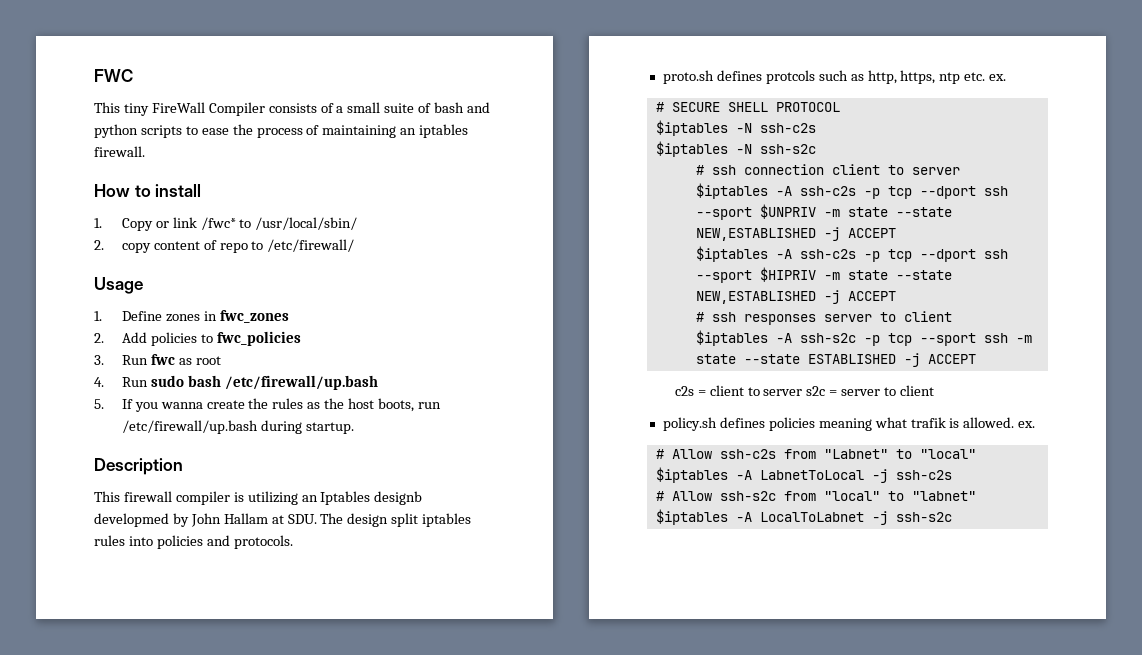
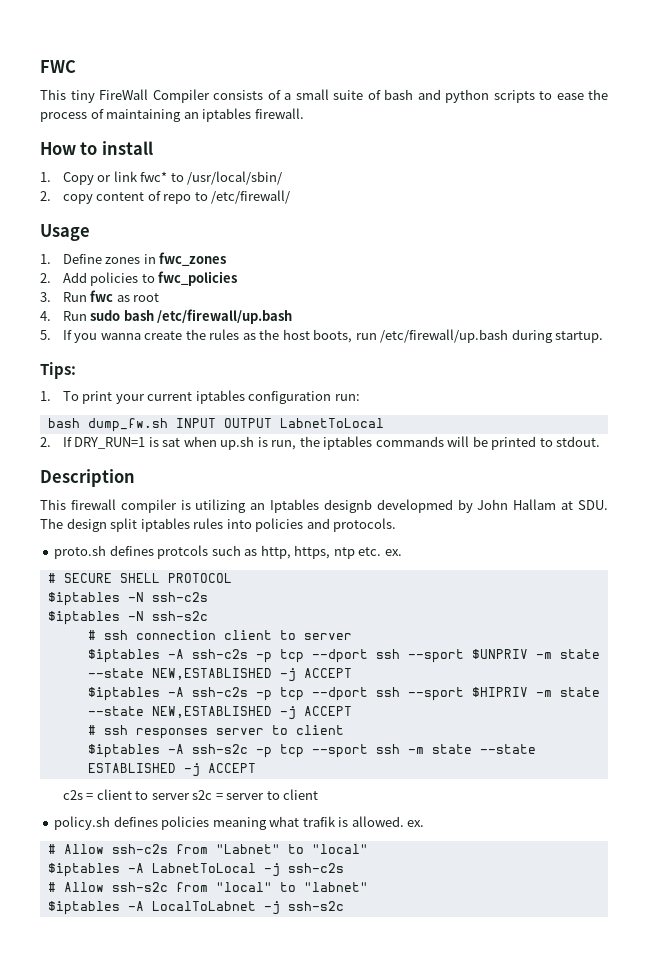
- 1. Copy or link /fwc* to /usr/local/sbin/
+ 1. Copy or link fwc* to /usr/local/sbin/
+ Tips:
+ 1. To print your current iptables configuration run:
+ bash dump_fw.sh INPUT OUTPUT LabnetToLocal
+ 2. If DRY_RUN=1 is sat when up.sh is run, the iptables commands will be printed to stdout.

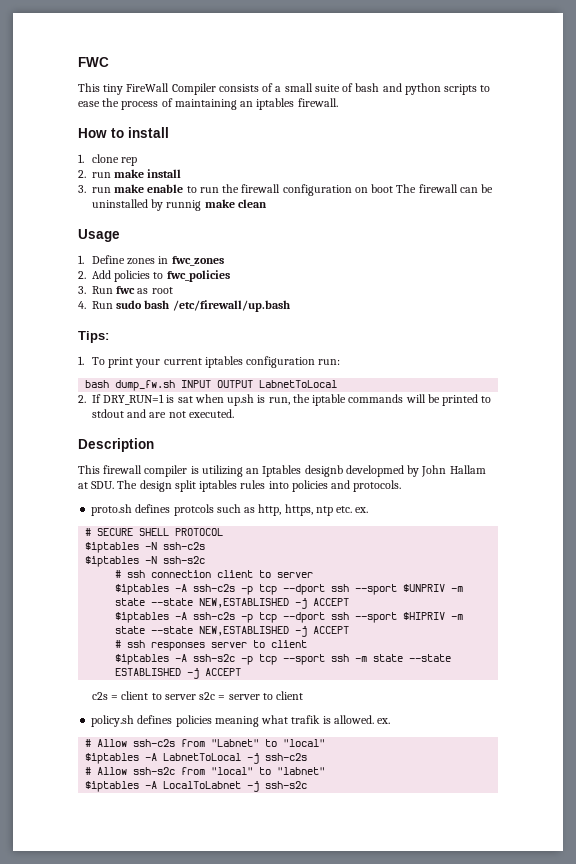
- 1. Copy or link fwc* to /usr/local/sbin/
- 2. copy content of repo to /etc/firewall/
+ 1. clone rep
+ 2. run make install
+ 3. run make enable to run the firewall configuration on boot The firewall can be uninstalled by runnig make clean
- 5. If you wanna create the rules as the host boots, run /etc/firewall/up.bash during startup.
- 2. If DRY_RUN=1 is sat when up.sh is run, the iptables commands will be printed to stdout.
+ 2. If DRY_RUN=1 is sat when up.sh is run, the iptable commands will be printed to stdout and are not executed.

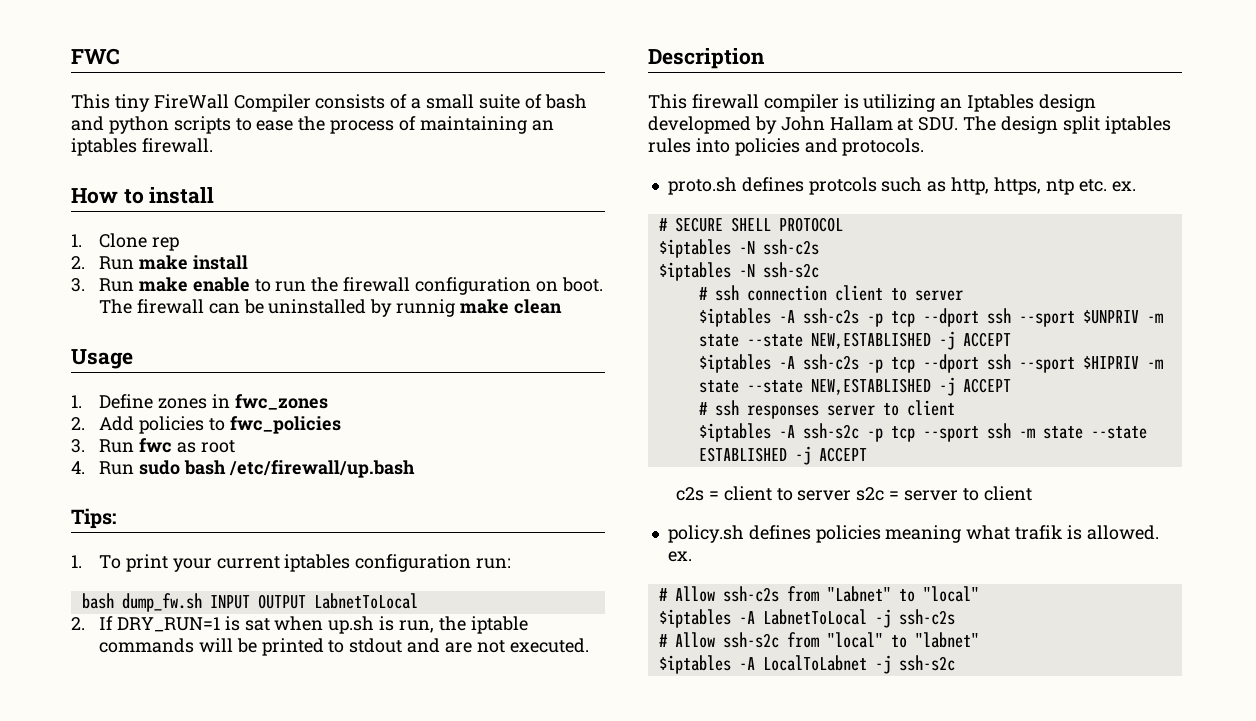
- 1. clone rep
+ 1. Clone rep
- 2. run make install
+ 2. Run make install
- 3. run make enable to run the firewall configuration on boot The firewall can be uninstalled by runnig make clean
+ 3. Run make enable to run the firewall configuration on boot. The firewall can be uninstalled by runnig make clean
- This firewall compiler is utilizing an Iptables designb developmed by John Hallam at SDU. The design split iptables rules into policies and protocols.
+ This firewall compiler is utilizing an Iptables design developmed by John Hallam at SDU. The design split iptables rules into policies and protocols.

